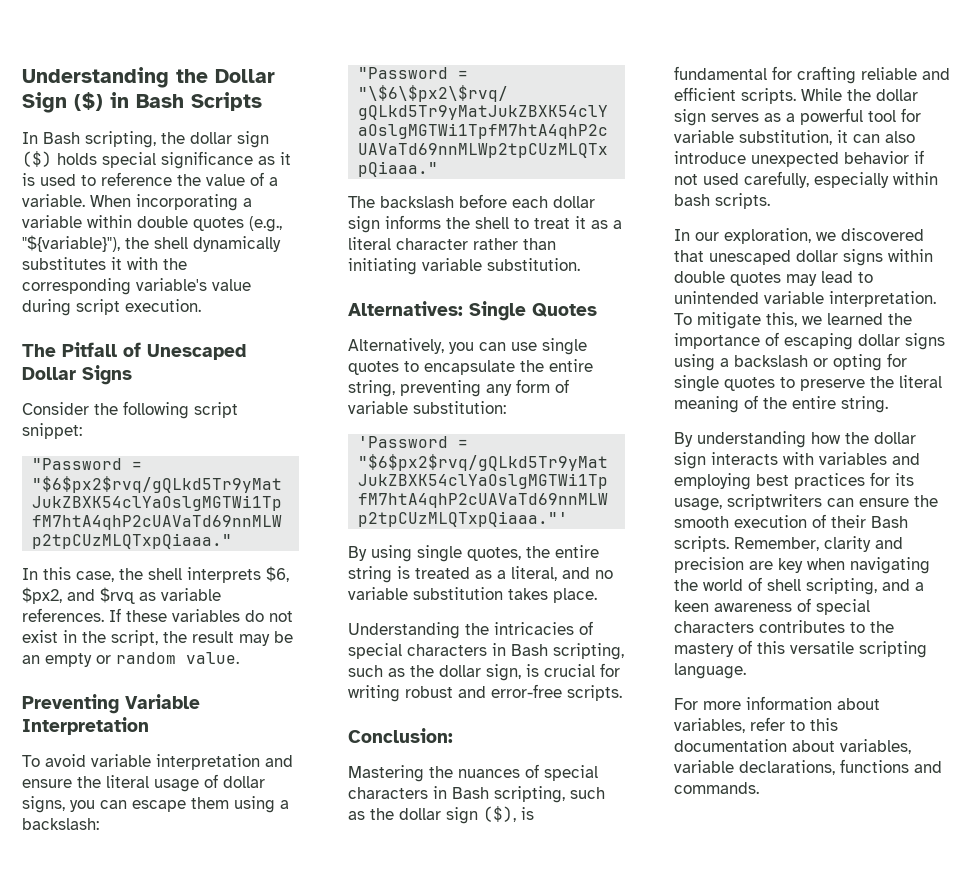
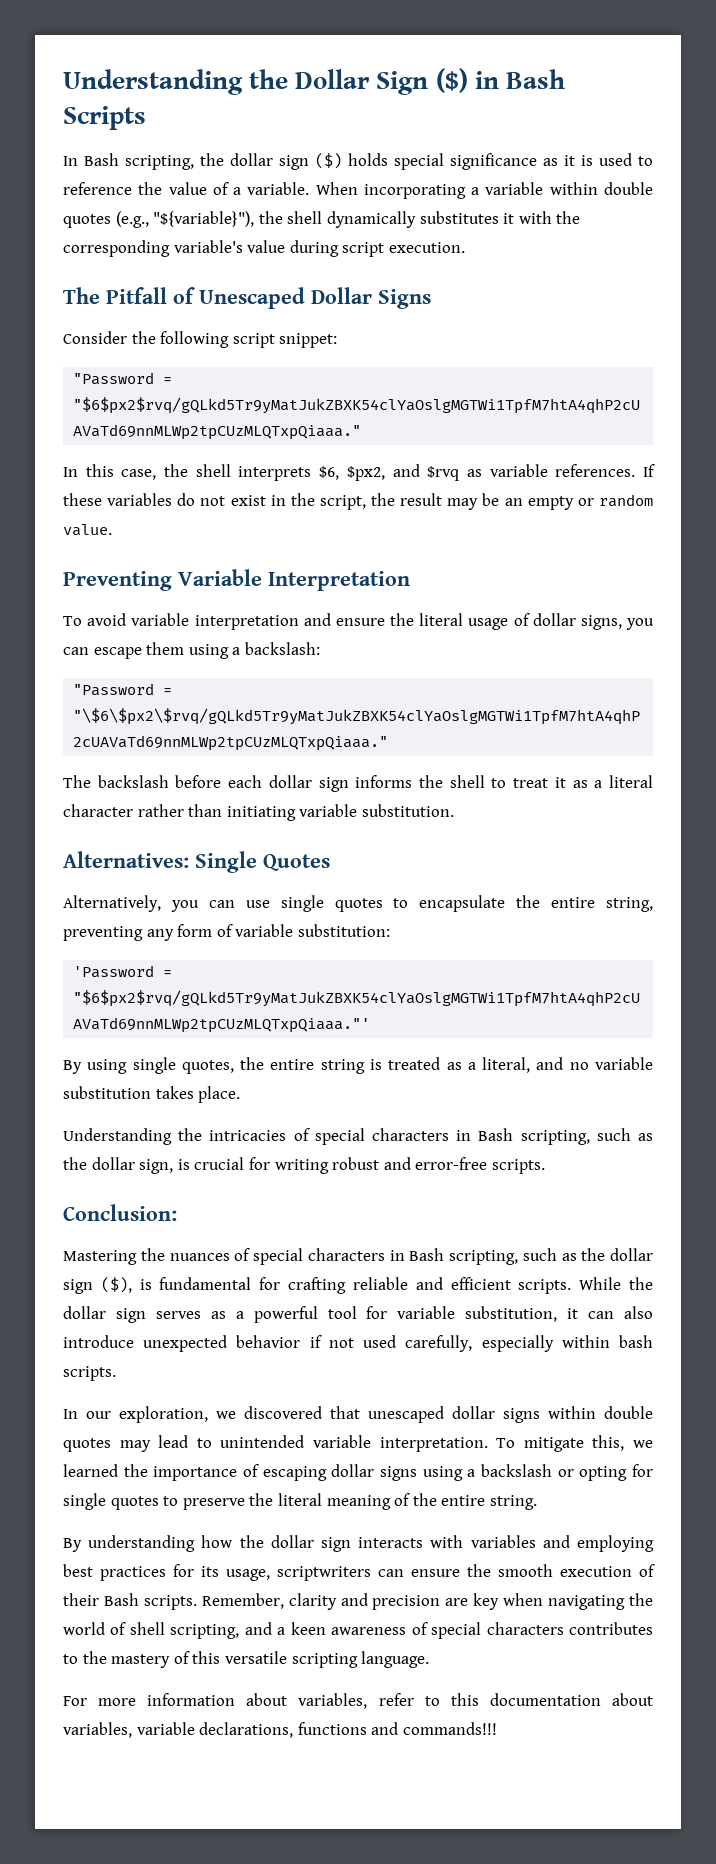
- For more information about variables, refer to this documentation about variables, variable declarations, functions and commands.
+ For more information about variables, refer to this documentation about variables, variable declarations, functions and commands!!!

